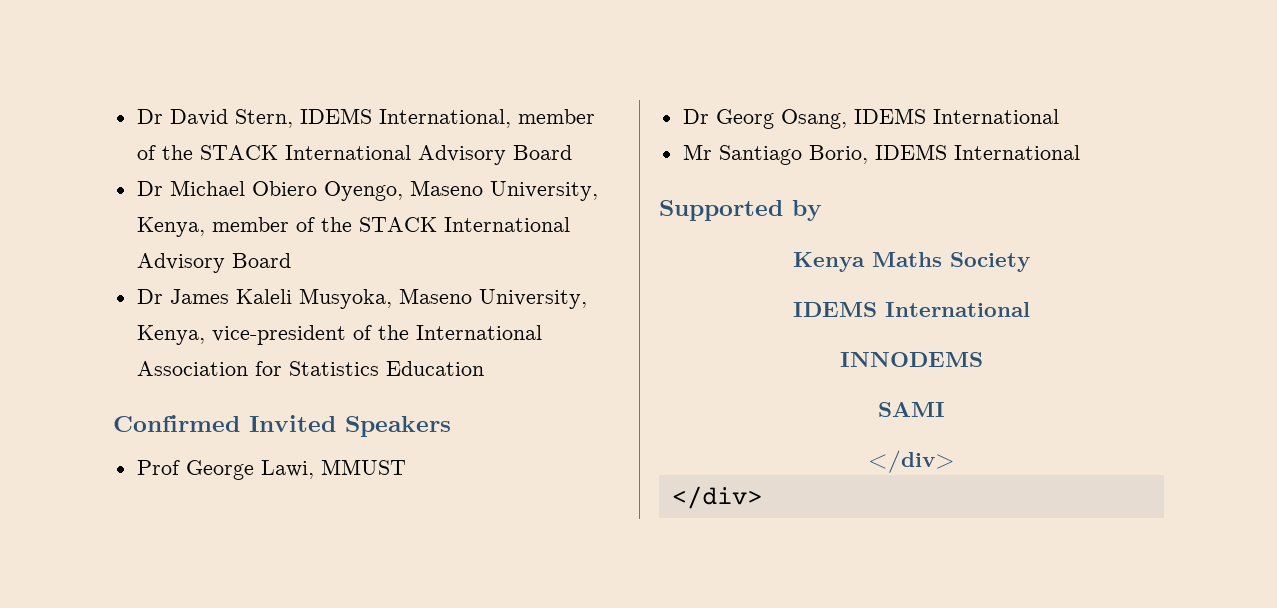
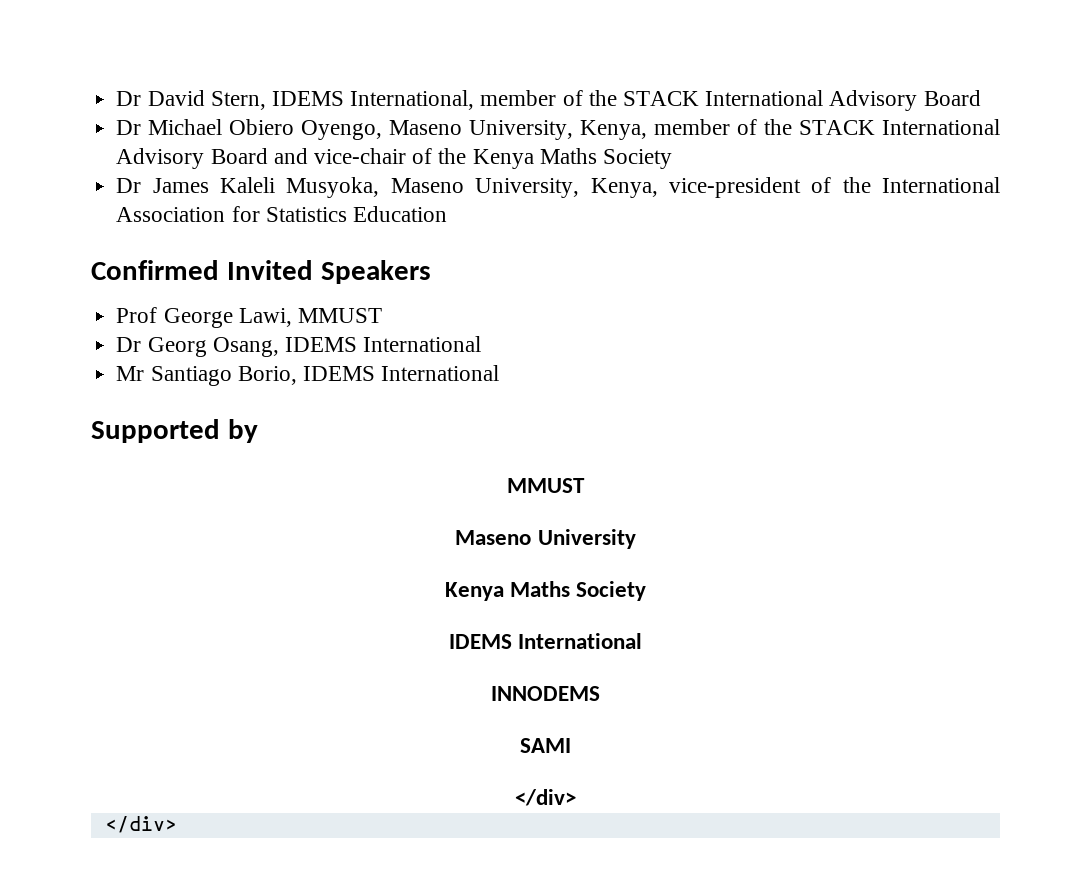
- Dr Michael Obiero Oyengo, Maseno University, Kenya, member of the STACK International Advisory Board
+ Dr Michael Obiero Oyengo, Maseno University, Kenya, member of the STACK International Advisory Board and vice-chair of the Kenya Maths Society
  Supported by
+ MMUST
+ Maseno University

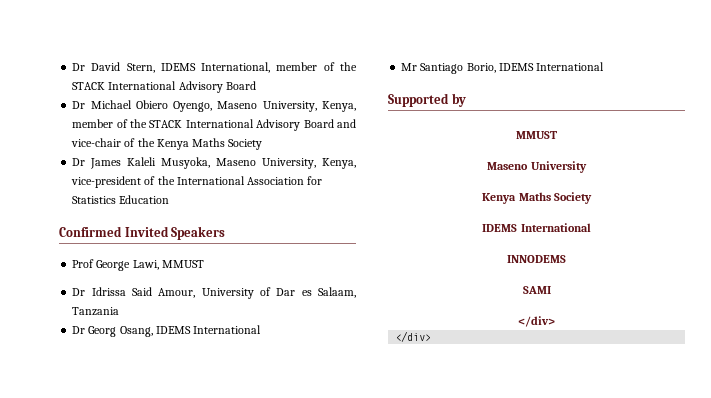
+ Dr Idrissa Said Amour, University of Dar es Salaam, Tanzania

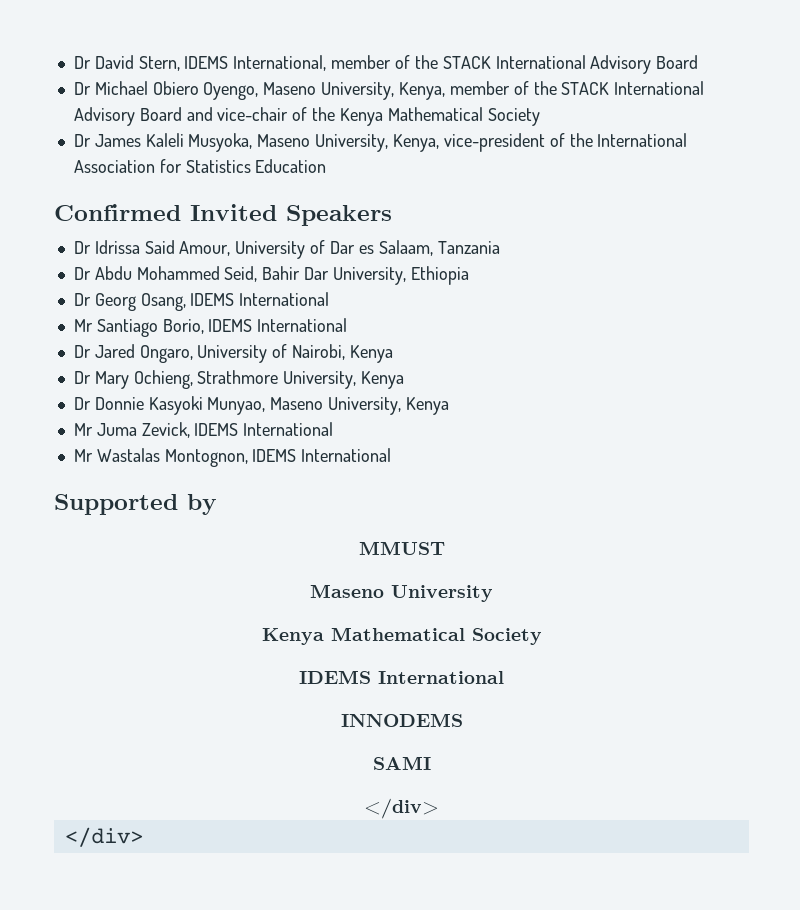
- Dr Michael Obiero Oyengo, Maseno University, Kenya, member of the STACK International Advisory Board and vice-chair of the Kenya Maths Society
+ Dr Michael Obiero Oyengo, Maseno University, Kenya, member of the STACK International Advisory Board and vice-chair of the Kenya Mathematical Society
- Prof George Lawi, MMUST
+ Dr Abdu Mohammed Seid, Bahir Dar University, Ethiopia
+ Dr Jared Ongaro, University of Nairobi, Kenya
+ Dr Mary Ochieng, Strathmore University, Kenya
+ Dr Donnie Kasyoki Munyao, Maseno University, Kenya
+ Mr Juma Zevick, IDEMS International
+ Mr Wastalas Montognon, IDEMS International
  Maseno University
- Kenya Maths Society
+ Kenya Mathematical Society

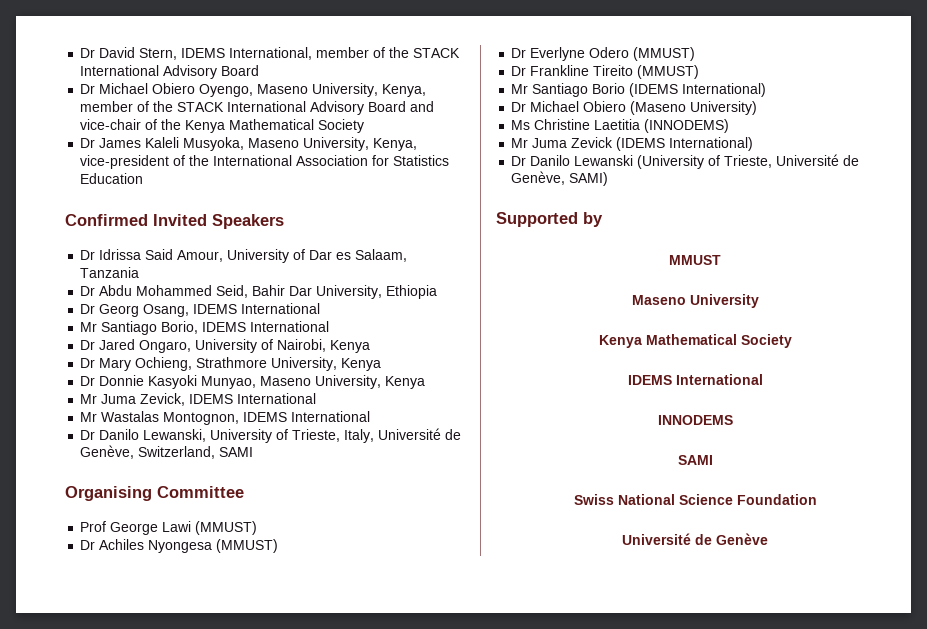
+ Dr Danilo Lewanski, University of Trieste, Italy, Université de Genève, Switzerland, SAMI
+ Organising Committee
+ Prof George Lawi (MMUST)
+ Dr Achiles Nyongesa (MMUST)
+ Dr Everlyne Odero (MMUST)
+ Dr Frankline Tireito (MMUST)
+ Mr Santiago Borio (IDEMS International)
+ Dr Michael Obiero (Maseno University)
+ Ms Christine Laetitia (INNODEMS)
+ Mr Juma Zevick (IDEMS International)
+ Dr Danilo Lewanski (University of Trieste, Université de Genève, SAMI)
  INNODEMS
  SAMI
- </div>
- </div>
+ Swiss National Science Foundation
+ Université de Genève

